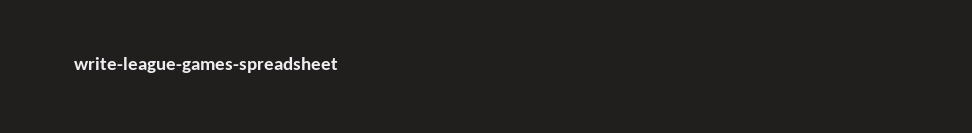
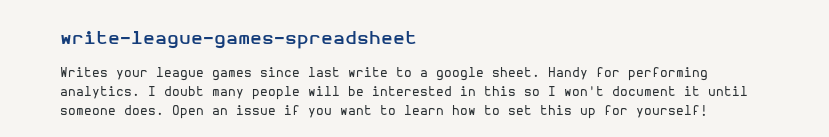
+ Writes your league games since last write to a google sheet. Handy for performing analytics. I doubt many people will be interested in this so I won't document it until someone does. Open an issue if you want to learn how to set this up for yourself!

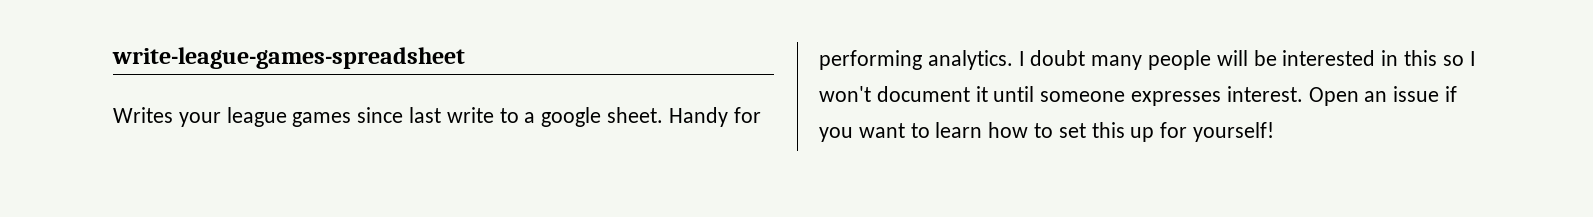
- I doubt many people will be interested in this so I won't document it until someone does.
+ I doubt many people will be interested in this so I won't document it until someone expresses interest.

